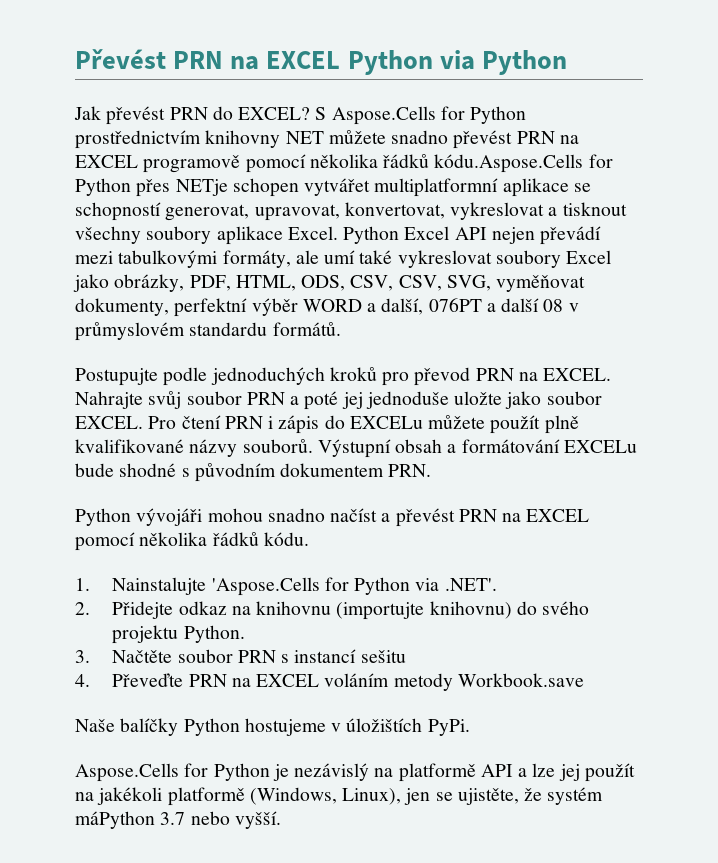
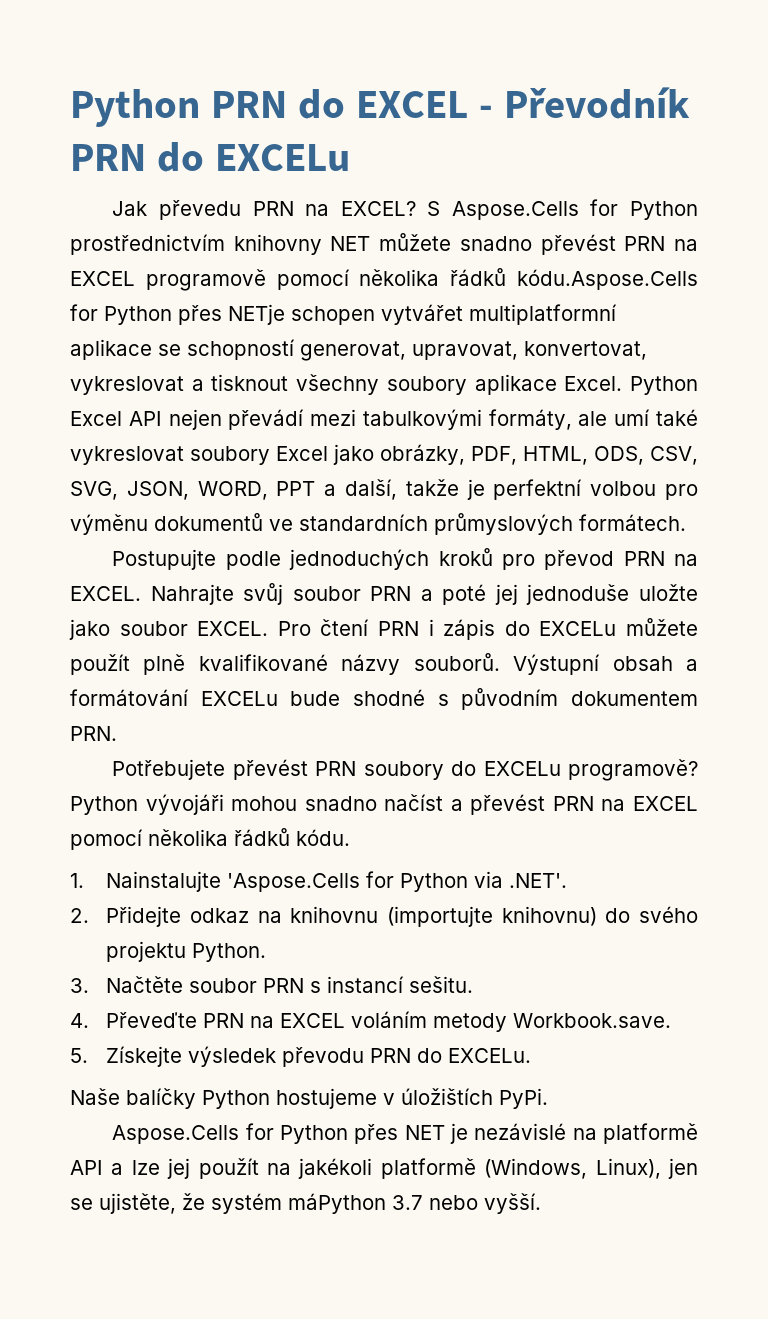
- Převést PRN na EXCEL Python via Python
- Jak převést PRN do EXCEL?
+ Python PRN do EXCEL - Převodník PRN do EXCELu
+ Jak převedu PRN na EXCEL?
- Python Excel API nejen převádí mezi tabulkovými formáty, ale umí také vykreslovat soubory Excel jako obrázky, PDF, HTML, ODS, CSV, CSV, SVG, vyměňovat dokumenty, perfektní výběr WORD a další, 076PT a další 08 v průmyslovém standardu formátů.
+ Python Excel API nejen převádí mezi tabulkovými formáty, ale umí také vykreslovat soubory Excel jako obrázky, PDF, HTML, ODS, CSV, SVG, JSON, WORD, PPT a další, takže je perfektní volbou pro výměnu dokumentů ve standardních průmyslových formátech.
+ Potřebujete převést PRN soubory do EXCELu programově?
- 3. Načtěte soubor PRN s instancí sešitu
+ 3. Načtěte soubor PRN s instancí sešitu.
- 4. Převeďte PRN na EXCEL voláním metody Workbook.save
+ 4. Převeďte PRN na EXCEL voláním metody Workbook.save.
+ 5. Získejte výsledek převodu PRN do EXCELu.
- Aspose.Cells for Python je nezávislý na platformě API a lze jej použít na jakékoli platformě (Windows, Linux), jen se ujistěte, že systém máPython 3.7 nebo vyšší.
+ Aspose.Cells for Python přes NET je nezávislé na platformě API a lze jej použít na jakékoli platformě (Windows, Linux), jen se ujistěte, že systém máPython 3.7 nebo vyšší.

